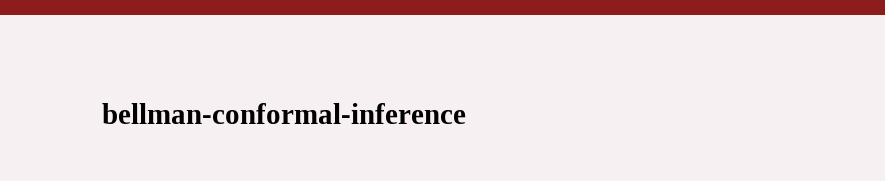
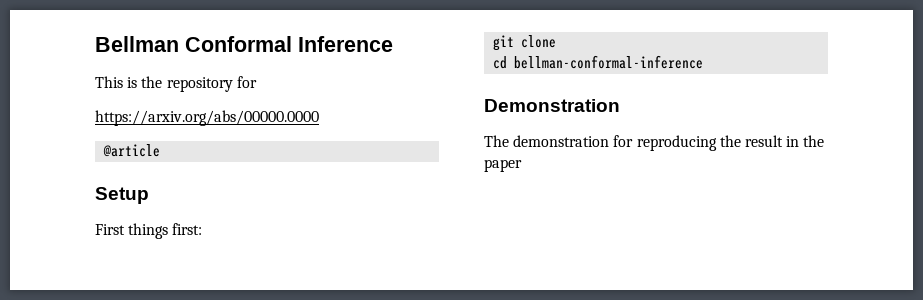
- bellman-conformal-inference
+ Bellman Conformal Inference
+ This is the repository for
+ https://arxiv.org/abs/00000.0000
+ @article
+ Setup
+ First things first:
+ git clone
+ cd bellman-conformal-inference
+ Demonstration
+ The demonstration for reproducing the result in the paper

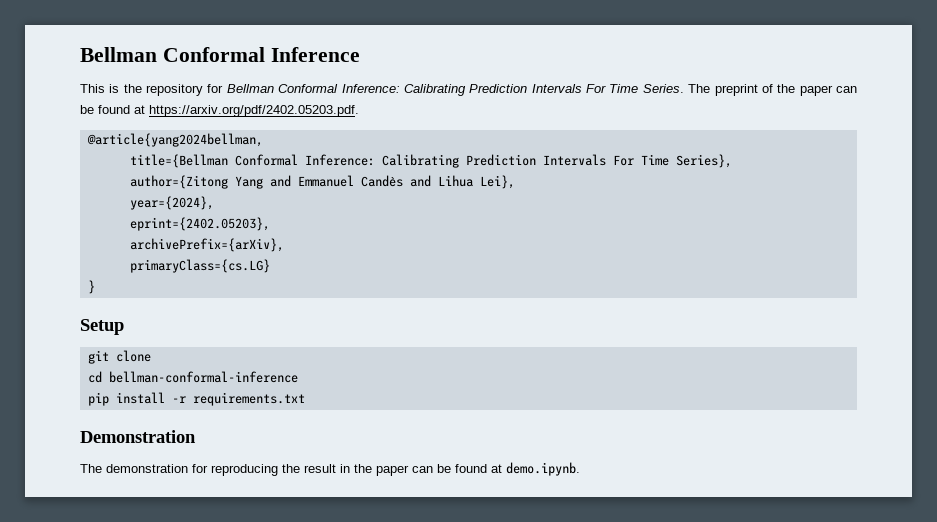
- This is the repository for
- https://arxiv.org/abs/00000.0000
- @article
+ This is the repository for Bellman Conformal Inference: Calibrating Prediction Intervals For Time Series. The preprint of the paper can be found at https://arxiv.org/pdf/2402.05203.pdf.
+ @article{yang2024bellman,
+ title={Bellman Conformal Inference: Calibrating Prediction Intervals For Time Series},
+ author={Zitong Yang and Emmanuel Candès and Lihua Lei},
+ year={2024},
+ eprint={2402.05203},
+ archivePrefix={arXiv},
+ primaryClass={cs.LG}
+ }
  Setup
- First things first:
+ pip install -r requirements.txt
- The demonstration for reproducing the result in the paper
+ The demonstration for reproducing the result in the paper can be found at demo.ipynb.

